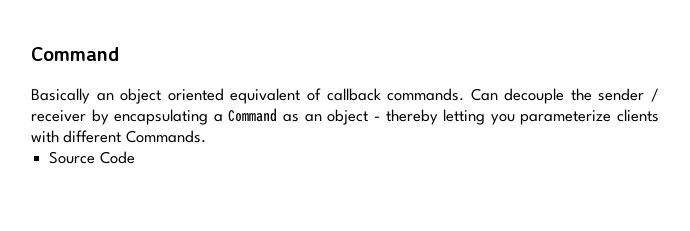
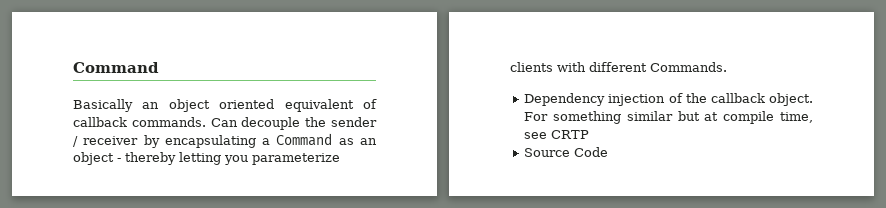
+ Dependency injection of the callback object. For something similar but at compile time, see CRTP

